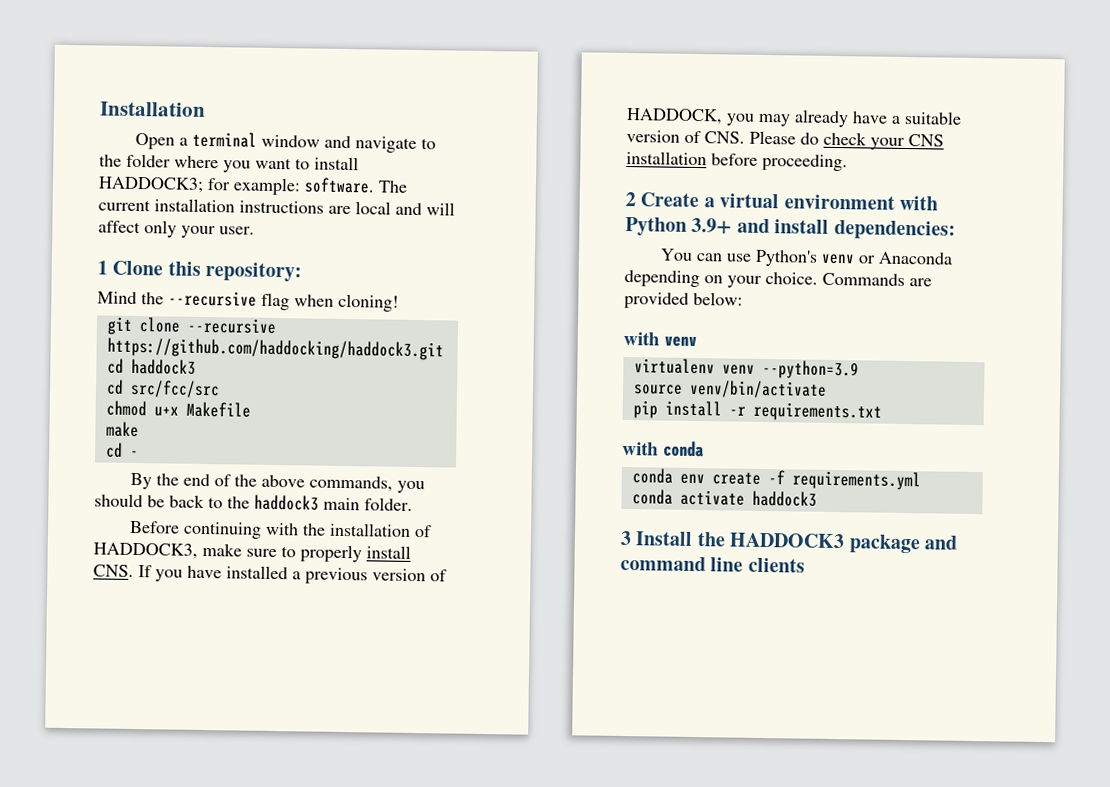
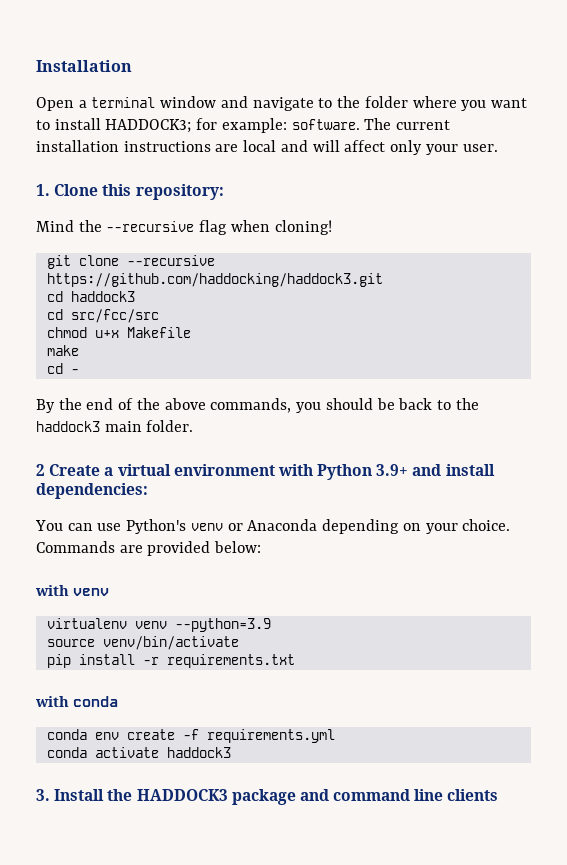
- 1 Clone this repository:
+ 1. Clone this repository:
- Before continuing with the installation of HADDOCK3, make sure to properly install CNS. If you have installed a previous version of HADDOCK, you may already have a suitable version of CNS. Please do check your CNS installation before proceeding.
- 3 Install the HADDOCK3 package and command line clients
+ 3. Install the HADDOCK3 package and command line clients

